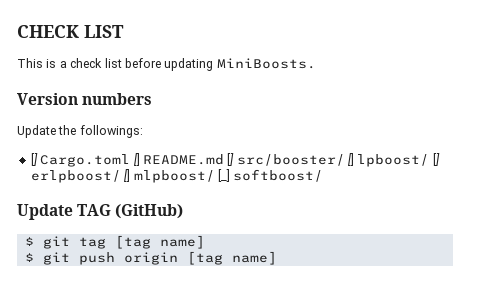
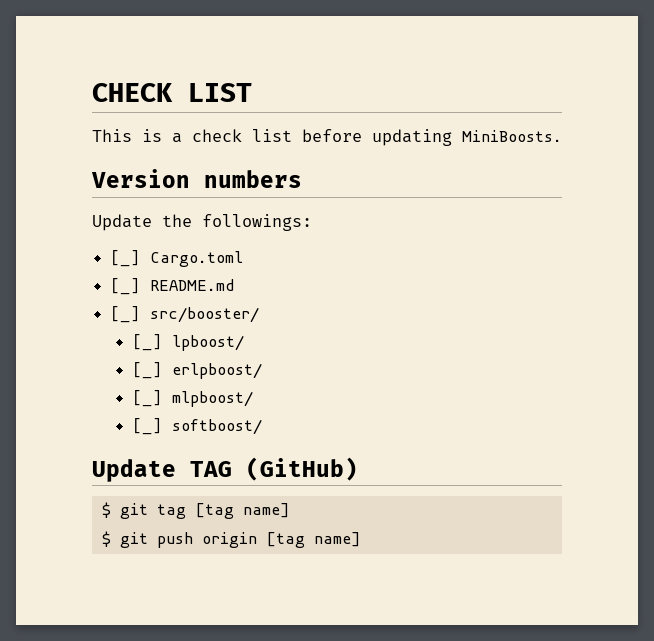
- [] Cargo.toml [] README.md [] src/booster/ [] lpboost/ [] erlpboost/ [] mlpboost/ [_] softboost/
+ [_] Cargo.toml
+ [_] README.md
+ [_] src/booster/
+ [_] lpboost/
+ [_] erlpboost/
+ [_] mlpboost/
+ [_] softboost/

